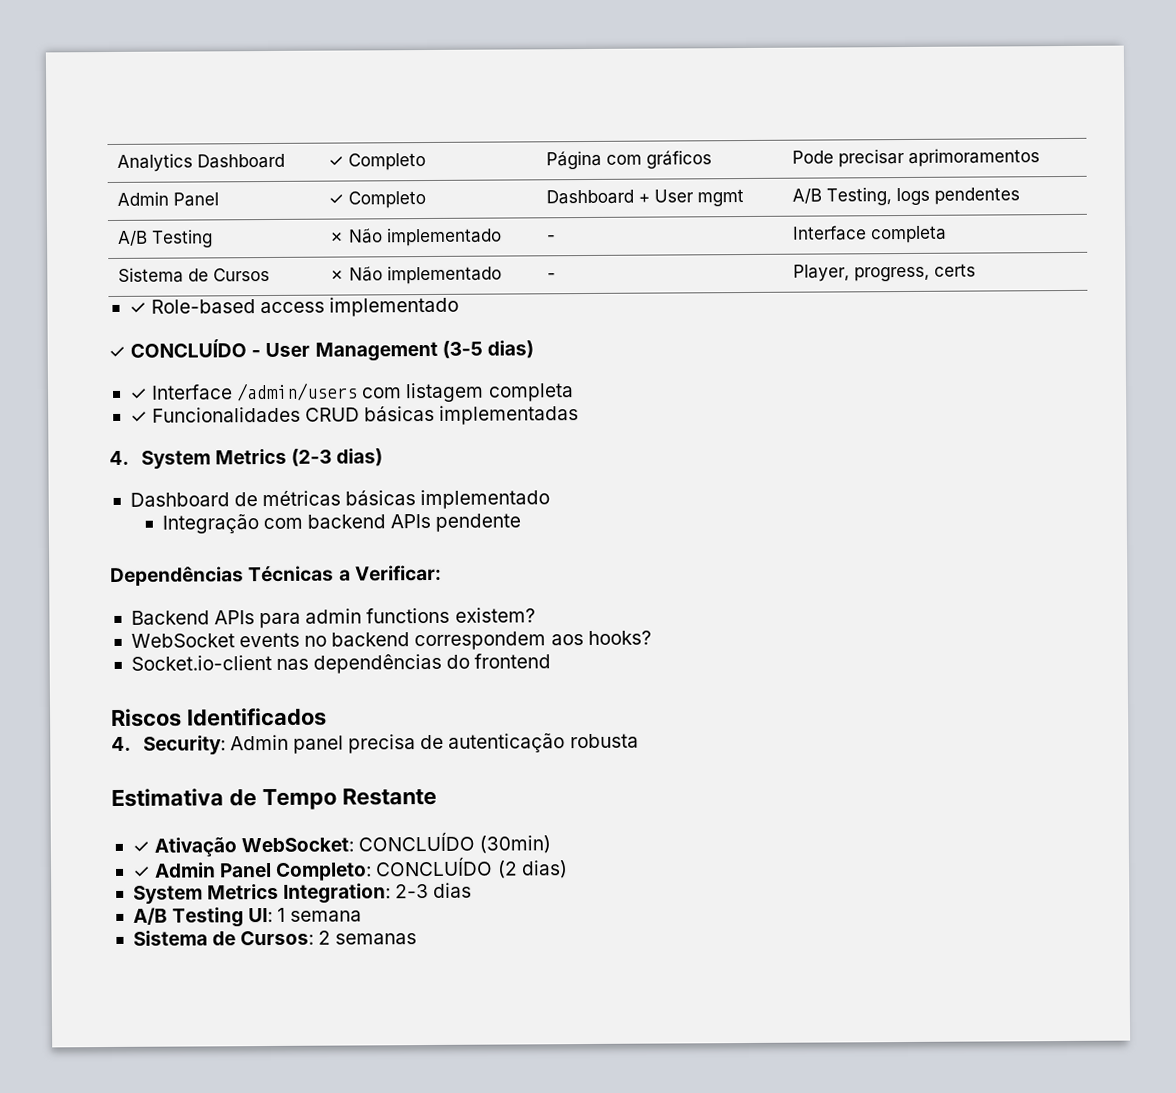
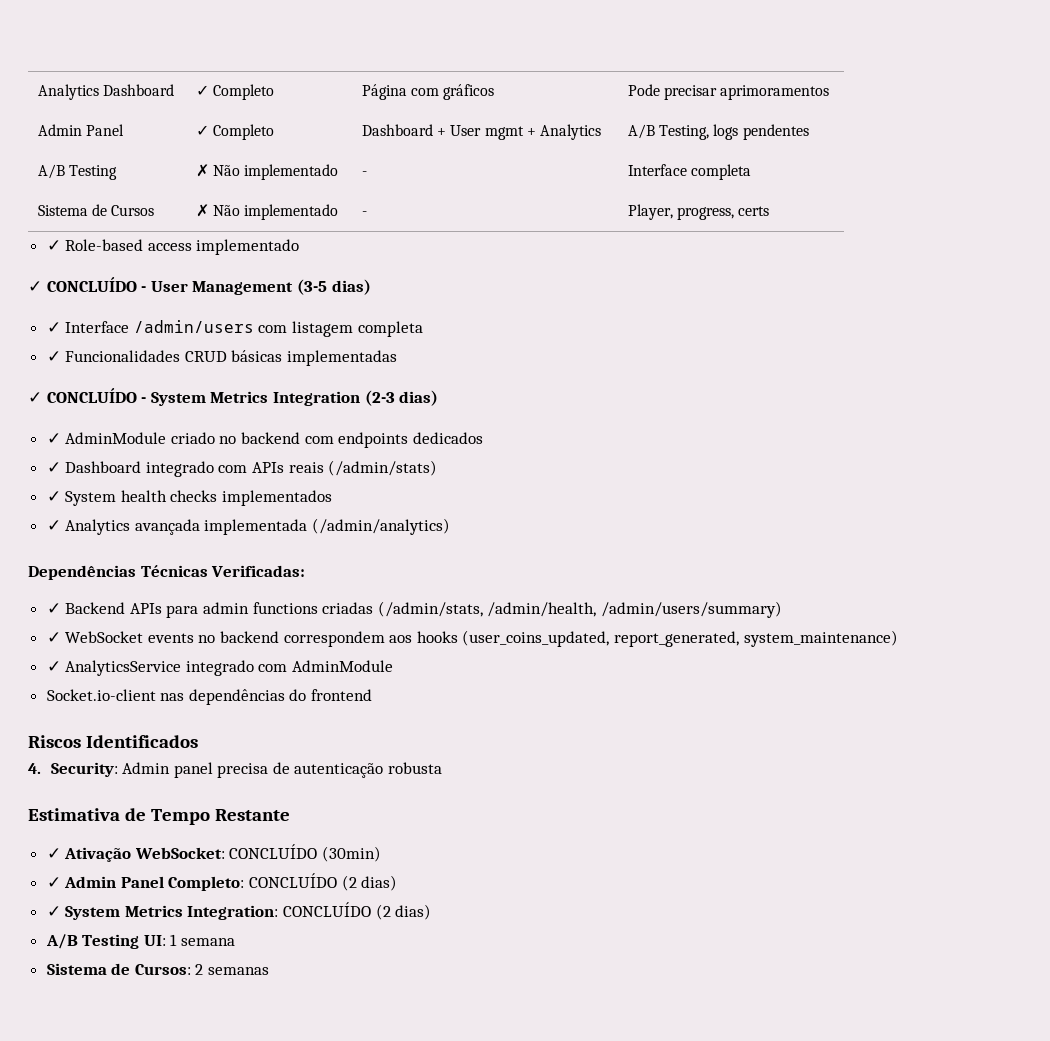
- Admin Panel | ✓ Completo | Dashboard + User mgmt | A/B Testing, logs pendentes
+ Admin Panel | ✓ Completo | Dashboard + User mgmt + Analytics | A/B Testing, logs pendentes
- 4. System Metrics (2-3 dias)
+ ✓ CONCLUÍDO - System Metrics Integration (2-3 dias)
- Dashboard de métricas básicas implementado
- Integração com backend APIs pendente
+ ✓ AdminModule criado no backend com endpoints dedicados
+ ✓ Dashboard integrado com APIs reais (/admin/stats)
+ ✓ System health checks implementados
+ ✓ Analytics avançada implementada (/admin/analytics)
- Dependências Técnicas a Verificar:
- Backend APIs para admin functions existem?
- WebSocket events no backend correspondem aos hooks?
+ Dependências Técnicas Verificadas:
+ ✓ Backend APIs para admin functions criadas (/admin/stats, /admin/health, /admin/users/summary)
+ ✓ WebSocket events no backend correspondem aos hooks (user_coins_updated, report_generated, system_maintenance)
+ ✓ AnalyticsService integrado com AdminModule
- System Metrics Integration: 2-3 dias
+ ✓ System Metrics Integration: CONCLUÍDO (2 dias)

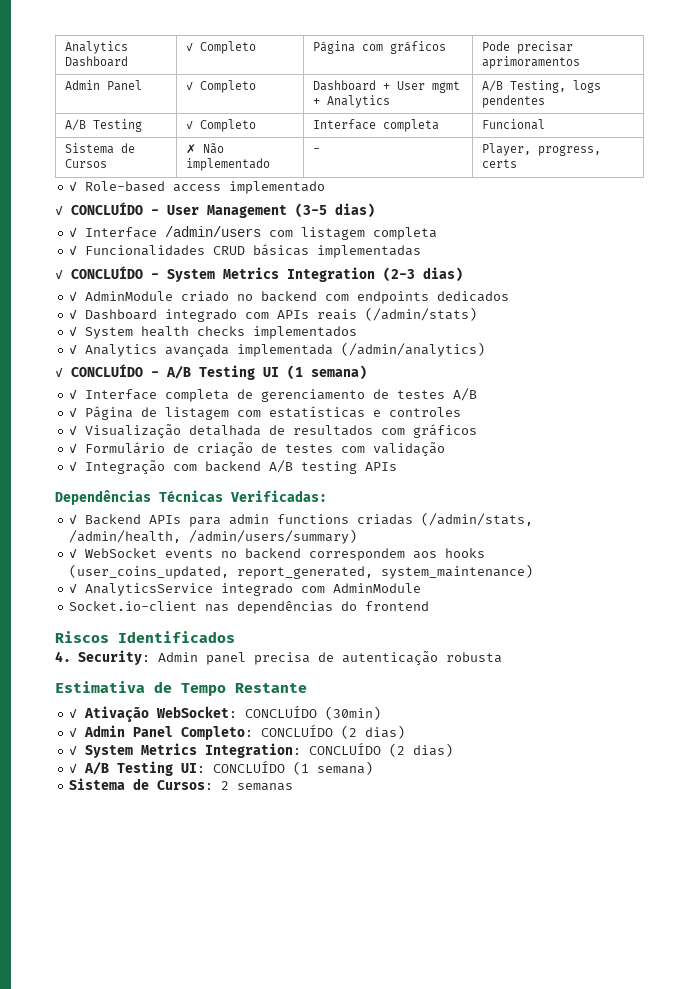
- A/B Testing | ✗ Não implementado | - | Interface completa
+ A/B Testing | ✓ Completo | Interface completa | Funcional
+ ✓ CONCLUÍDO - A/B Testing UI (1 semana)
+ ✓ Interface completa de gerenciamento de testes A/B
+ ✓ Página de listagem com estatísticas e controles
+ ✓ Visualização detalhada de resultados com gráficos
+ ✓ Formulário de criação de testes com validação
+ ✓ Integração com backend A/B testing APIs
- A/B Testing UI: 1 semana
+ ✓ A/B Testing UI: CONCLUÍDO (1 semana)

